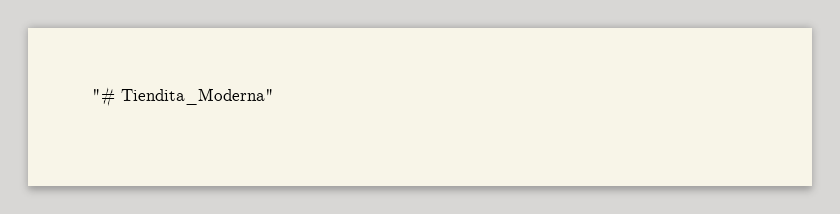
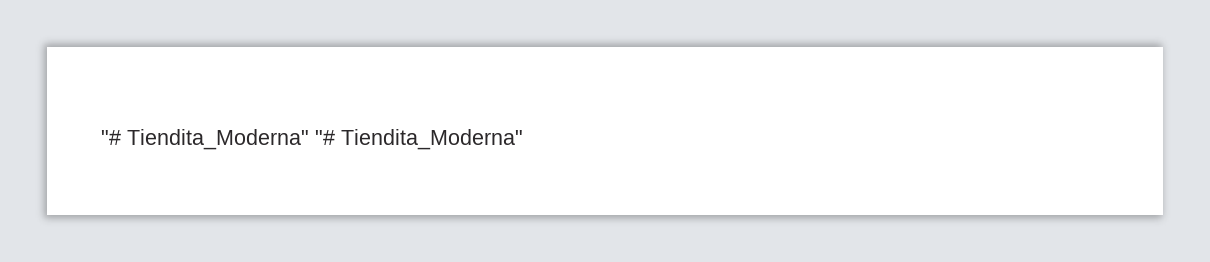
- "# Tiendita_Moderna"
+ "# Tiendita_Moderna" "# Tiendita_Moderna"

